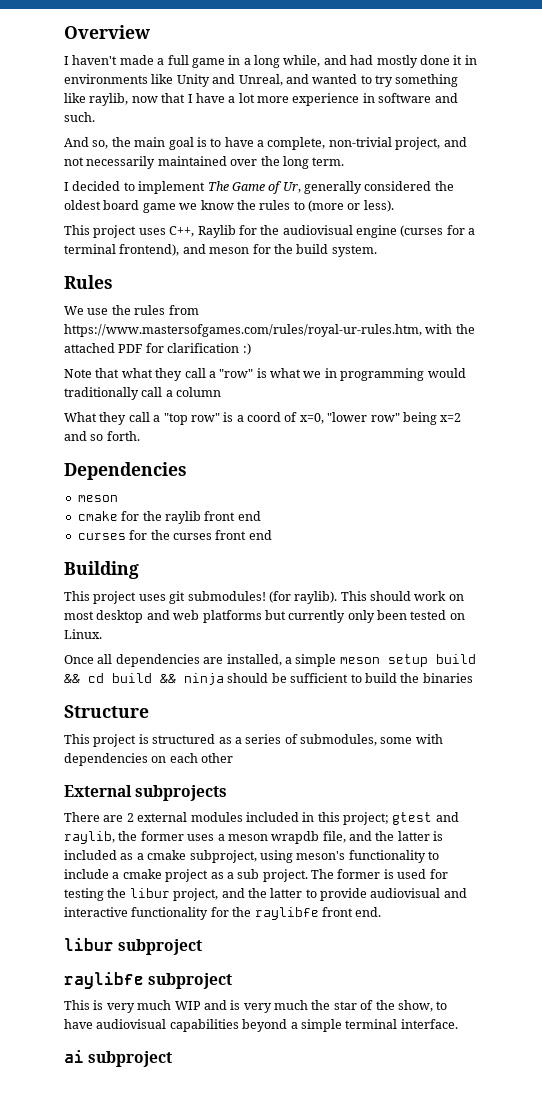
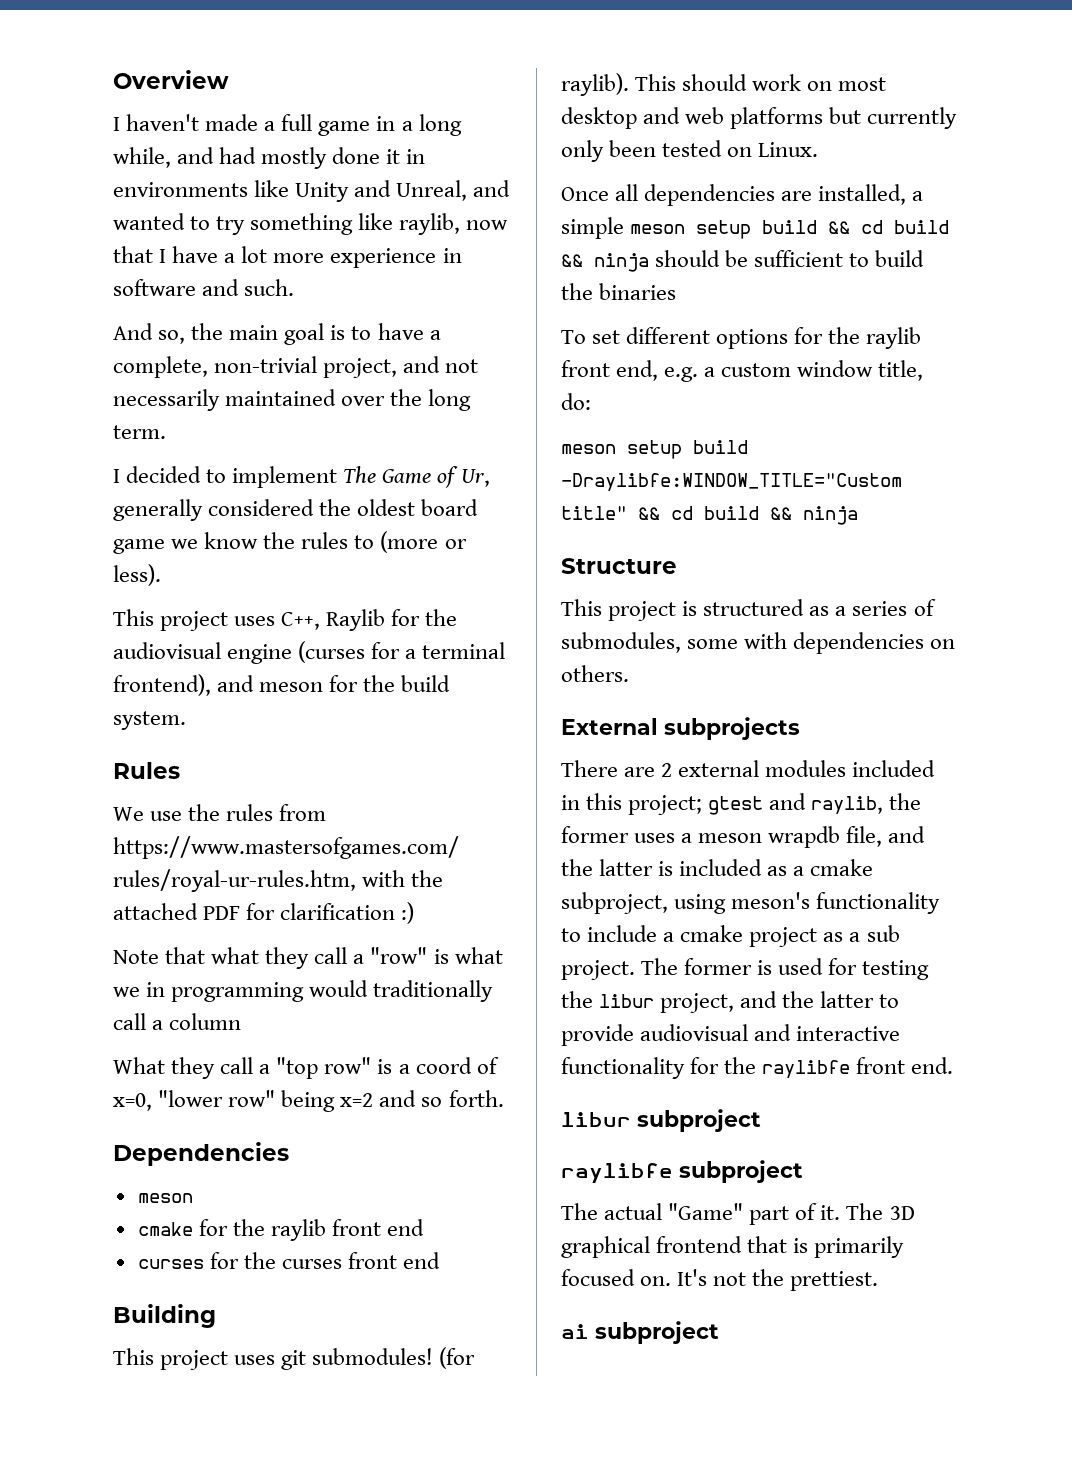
+ To set different options for the raylib front end, e.g. a custom window title, do:
+ meson setup build -Draylibfe:WINDOW_TITLE="Custom title" && cd build && ninja
- This project is structured as a series of submodules, some with dependencies on each other
+ This project is structured as a series of submodules, some with dependencies on others.
- This is very much WIP and is very much the star of the show, to have audiovisual capabilities beyond a simple terminal interface.
+ The actual "Game" part of it. The 3D graphical frontend that is primarily focused on. It's not the prettiest.

